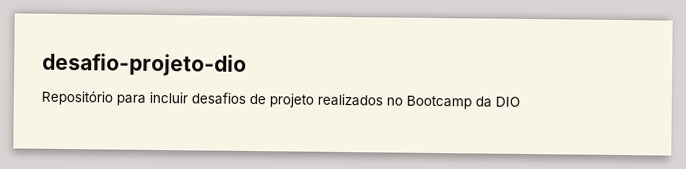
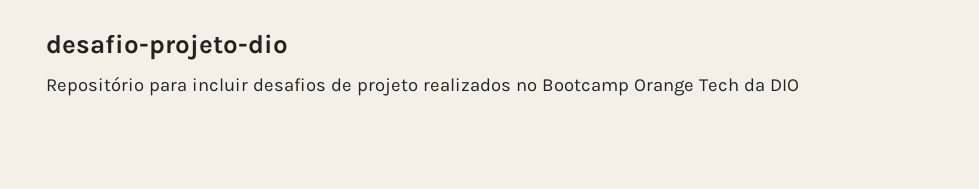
- Repositório para incluir desafios de projeto realizados no Bootcamp da DIO
+ Repositório para incluir desafios de projeto realizados no Bootcamp Orange Tech da DIO

